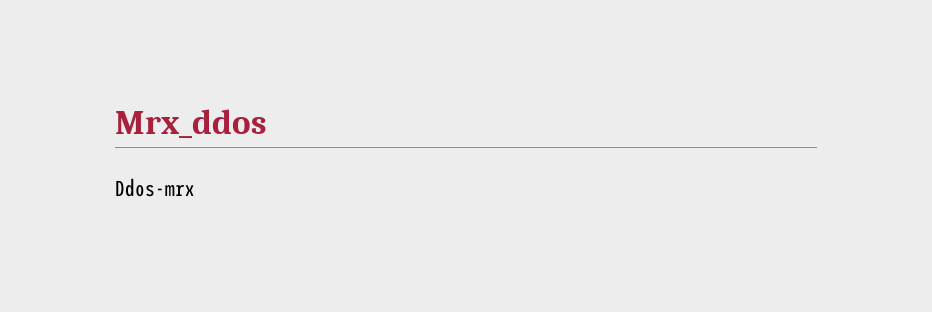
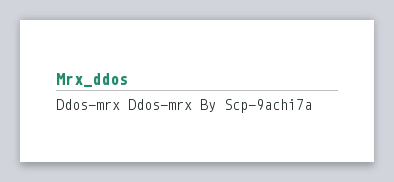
- Ddos-mrx
+ Ddos-mrx Ddos-mrx By Scp-9achi7a

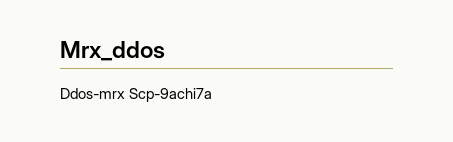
- Ddos-mrx Ddos-mrx By Scp-9achi7a
+ Ddos-mrx Scp-9achi7a

